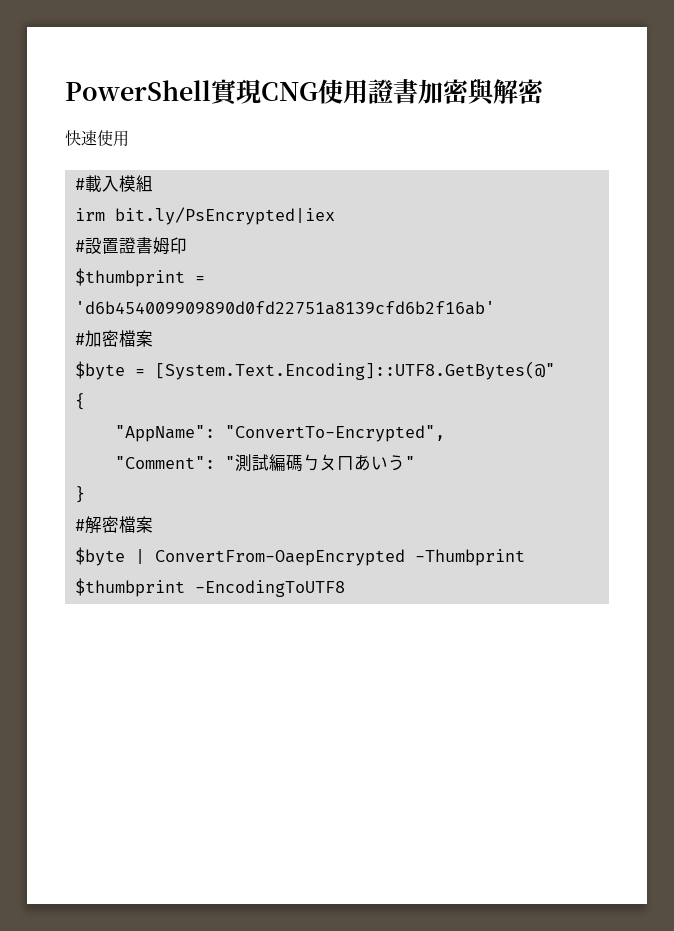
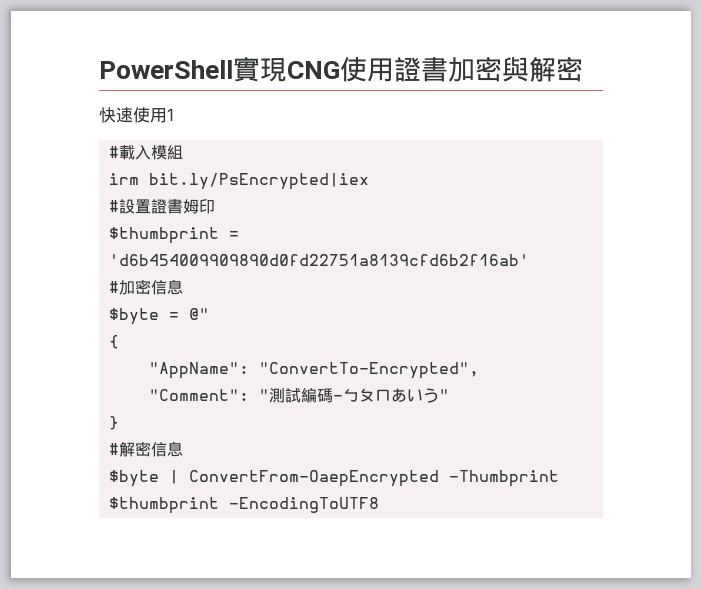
- 快速使用
+ 快速使用1
- #加密檔案
+ #加密信息
- $byte = [System.Text.Encoding]::UTF8.GetBytes(@"
+ $byte = @"
- "Comment": "測試編碼ㄅㄆㄇあいう"
+ "Comment": "測試編碼-ㄅㄆㄇあいう"
- #解密檔案
+ #解密信息

